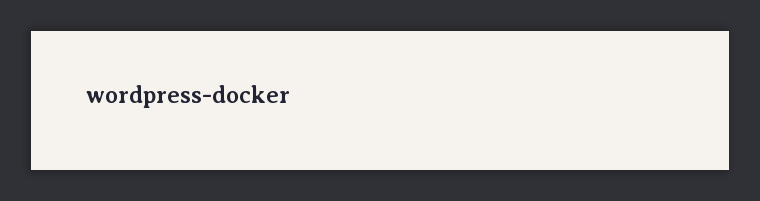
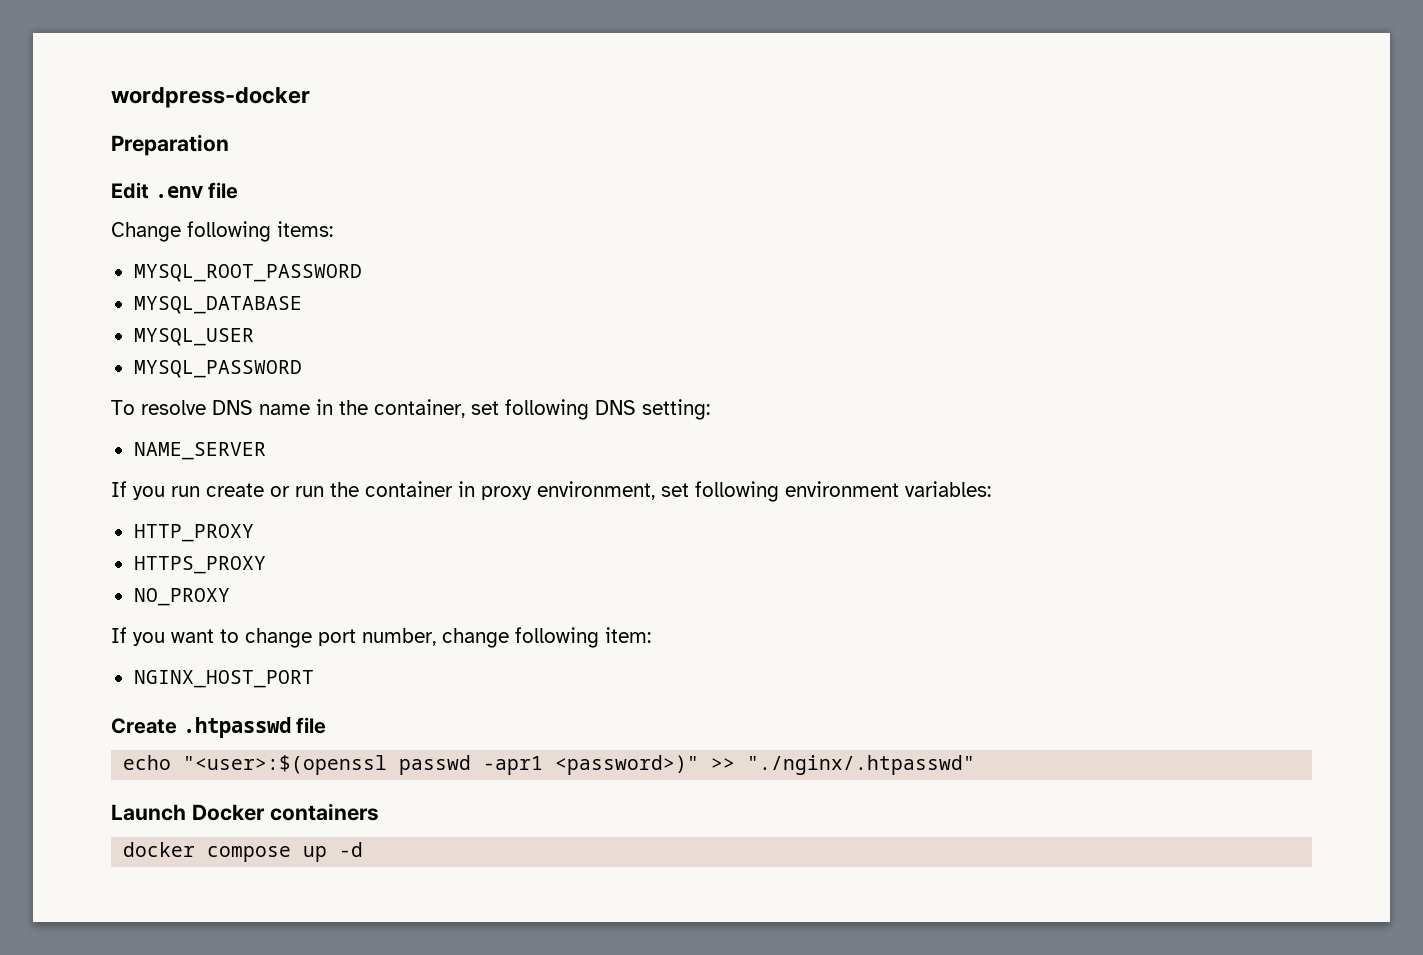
+ Preparation
+ Edit .env file
+ Change following items:
+ MYSQL_ROOT_PASSWORD
+ MYSQL_DATABASE
+ MYSQL_USER
+ MYSQL_PASSWORD
+ To resolve DNS name in the container, set following DNS setting:
+ NAME_SERVER
+ If you run create or run the container in proxy environment, set following environment variables:
+ HTTP_PROXY
+ HTTPS_PROXY
+ NO_PROXY
+ If you want to change port number, change following item:
+ NGINX_HOST_PORT
+ Create .htpasswd file
+ echo "<user>:$(openssl passwd -apr1 <password>)" >> "./nginx/.htpasswd"
+ Launch Docker containers
+ docker compose up -d

